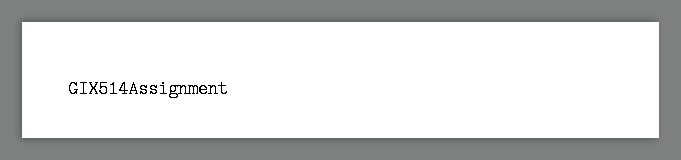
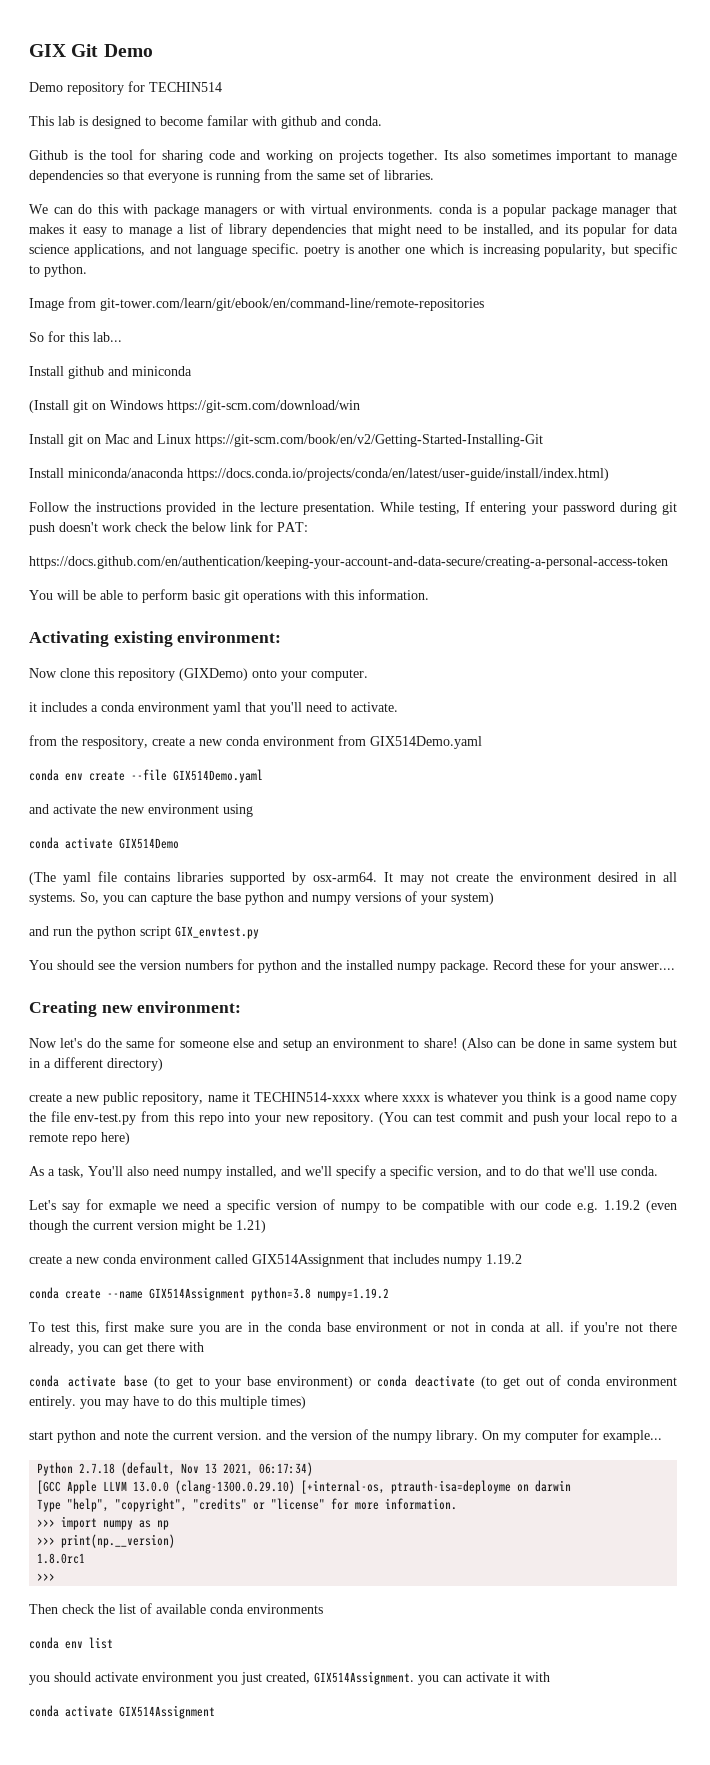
- GIX514Assignment
+ GIX Git Demo
+ Demo repository for TECHIN514
+ This lab is designed to become familar with github and conda.
+ Github is the tool for sharing code and working on projects together. Its also sometimes important to manage dependencies so that everyone is running from the same set of libraries.
+ We can do this with package managers or with virtual environments. conda is a popular package manager that makes it easy to manage a list of library dependencies that might need to be installed, and its popular for data science applications, and not language specific. poetry is another one which is increasing popularity, but specific to python.
+ Image from git-tower.com/learn/git/ebook/en/command-line/remote-repositories
+ So for this lab...
+ Install github and miniconda
+ (Install git on Windows https://git-scm.com/download/win
+ Install git on Mac and Linux https://git-scm.com/book/en/v2/Getting-Started-Installing-Git
+ Install miniconda/anaconda https://docs.conda.io/projects/conda/en/latest/user-guide/install/index.html)
+ Follow the instructions provided in the lecture presentation. While testing, If entering your password during git push doesn't work check the below link for PAT:
+ https://docs.github.com/en/authentication/keeping-your-account-and-data-secure/creating-a-personal-access-token
+ You will be able to perform basic git operations with this information.
+ Activating existing environment:
+ Now clone this repository (GIXDemo) onto your computer.
+ it includes a conda environment yaml that you'll need to activate.
+ from the respository, create a new conda environment from GIX514Demo.yaml
+ conda env create --file GIX514Demo.yaml
+ and activate the new environment using
+ conda activate GIX514Demo
+ (The yaml file contains libraries supported by osx-arm64. It may not create the environment desired in all systems. So, you can capture the base python and numpy versions of your system)
+ and run the python script GIX_envtest.py
+ You should see the version numbers for python and the installed numpy package. Record these for your answer....
+ Creating new environment:
+ Now let's do the same for someone else and setup an environment to share! (Also can be done in same system but in a different directory)
+ create a new public repository, name it TECHIN514-xxxx where xxxx is whatever you think is a good name copy the file env-test.py from this repo into your new repository. (You can test commit and push your local repo to a remote repo here)
+ As a task, You'll also need numpy installed, and we'll specify a specific version, and to do that we'll use conda.
+ Let's say for exmaple we need a specific version of numpy to be compatible with our code e.g. 1.19.2 (even though the current version might be 1.21)
+ create a new conda environment called GIX514Assignment that includes numpy 1.19.2
+ conda create --name GIX514Assignment python=3.8 numpy=1.19.2
+ To test this, first make sure you are in the conda base environment or not in conda at all. if you're not there already, you can get there with
+ conda activate base (to get to your base environment) or conda deactivate (to get out of conda environment entirely. you may have to do this multiple times)
+ start python and note the current version. and the version of the numpy library. On my computer for example...
+ Python 2.7.18 (default, Nov 13 2021, 06:17:34)
+ [GCC Apple LLVM 13.0.0 (clang-1300.0.29.10) [+internal-os, ptrauth-isa=deployme on darwin
+ Type "help", "copyright", "credits" or "license" for more information.
+ >>> import numpy as np
+ >>> print(np.__version)
+ 1.8.0rc1
+ >>>
+ Then check the list of available conda environments
+ conda env list
+ you should activate environment you just created, GIX514Assignment. you can activate it with
+ conda activate GIX514Assignment

